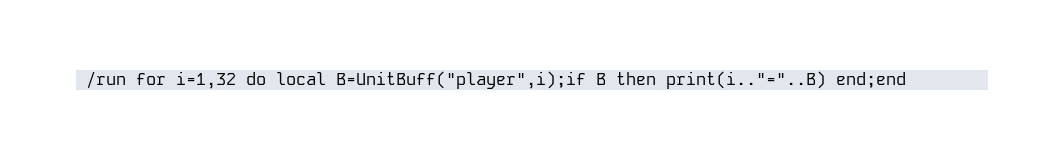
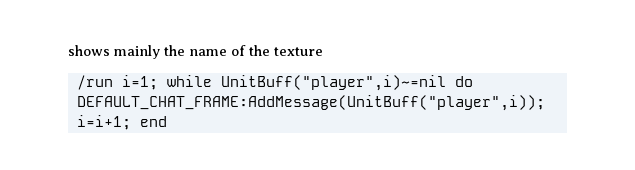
- /run for i=1,32 do local B=UnitBuff("player",i);if B then print(i.."="..B) end;end
+ shows mainly the name of the texture
+ /run i=1; while UnitBuff("player",i)~=nil do DEFAULT_CHAT_FRAME:AddMessage(UnitBuff("player",i)); i=i+1; end

